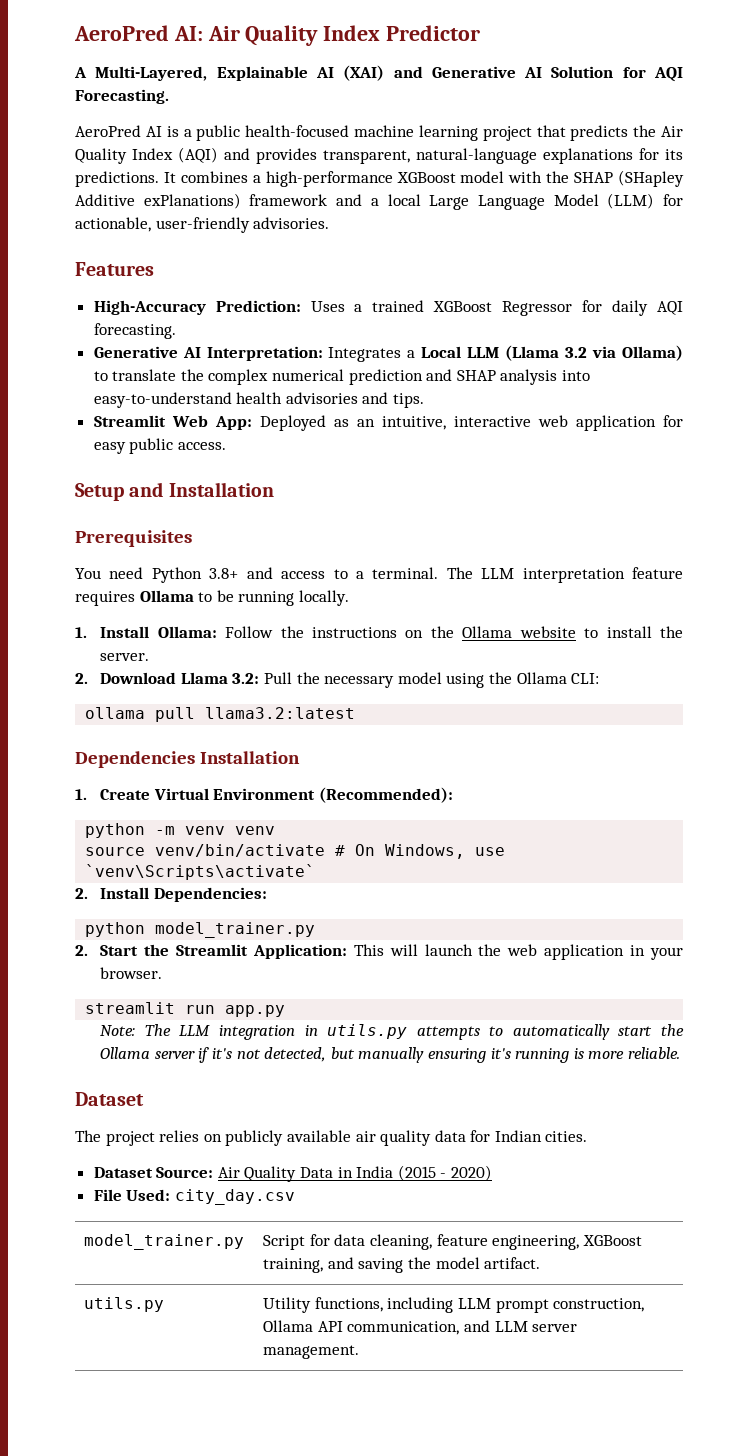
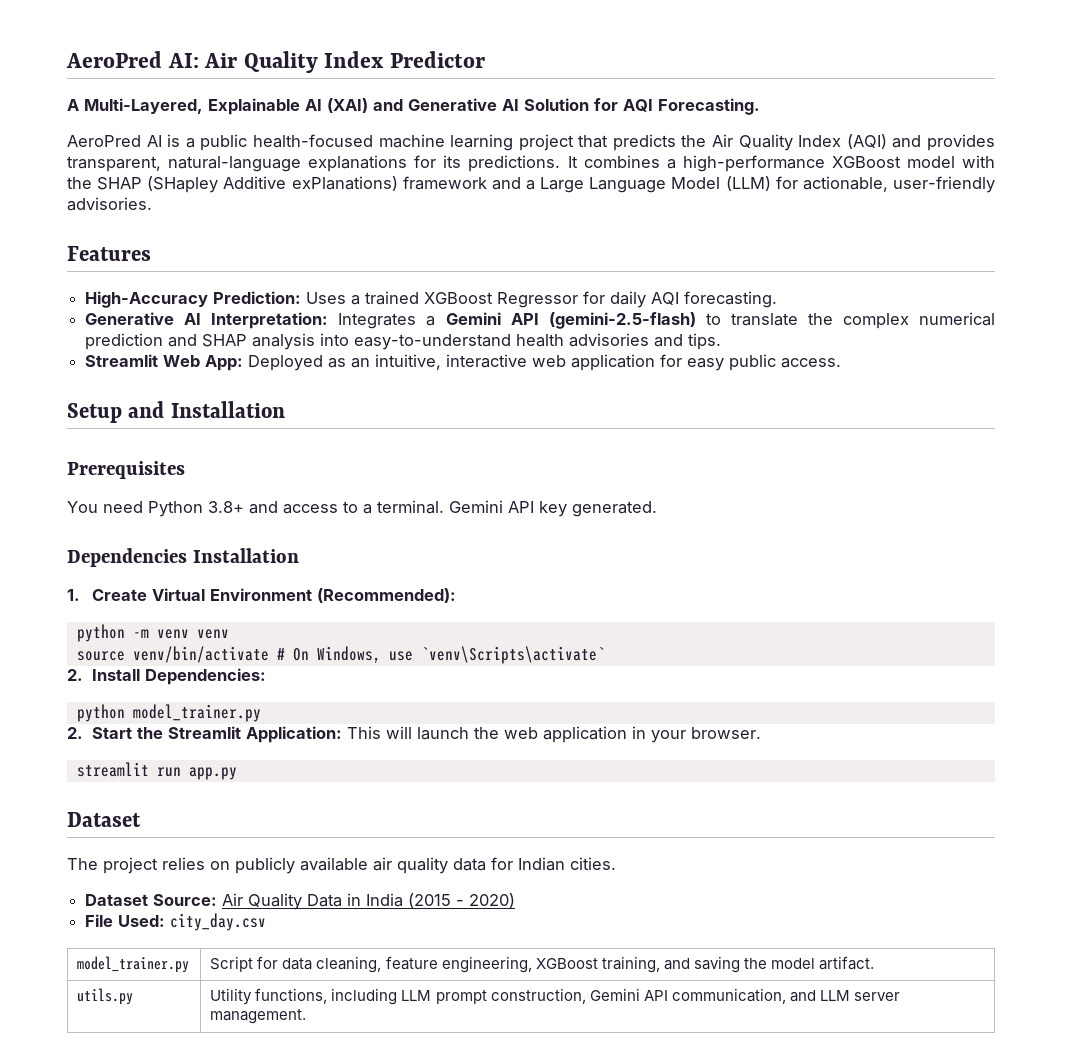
- It combines a high-performance XGBoost model with the SHAP (SHapley Additive exPlanations) framework and a local Large Language Model (LLM) for actionable, user-friendly advisories.
+ It combines a high-performance XGBoost model with the SHAP (SHapley Additive exPlanations) framework and a Large Language Model (LLM) for actionable, user-friendly advisories.
- Generative AI Interpretation: Integrates a Local LLM (Llama 3.2 via Ollama) to translate the complex numerical prediction and SHAP analysis into easy-to-understand health advisories and tips.
+ Generative AI Interpretation: Integrates a Gemini API (gemini-2.5-flash) to translate the complex numerical prediction and SHAP analysis into easy-to-understand health advisories and tips.
- The LLM interpretation feature requires Ollama to be running locally.
- 1. Install Ollama: Follow the instructions on the Ollama website to install the server.
- 2. Download Llama 3.2: Pull the necessary model using the Ollama CLI:
- ollama pull llama3.2:latest
+ Gemini API key generated.
- Note: The LLM integration in utils.py attempts to automatically start the Ollama server if it's not detected, but manually ensuring it's running is more reliable.
- utils.py | Utility functions, including LLM prompt construction, Ollama API communication, and LLM server management.
+ utils.py | Utility functions, including LLM prompt construction, Gemini API communication, and LLM server management.

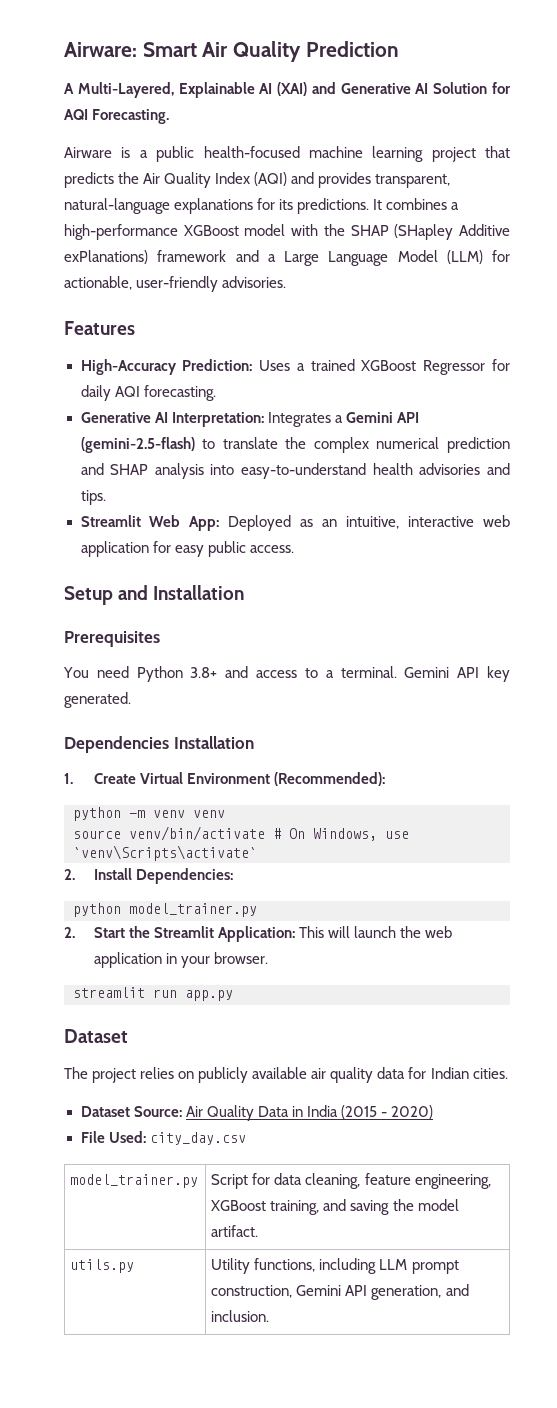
- AeroPred AI: Air Quality Index Predictor
+ Airware: Smart Air Quality Prediction
- AeroPred AI is a public health-focused machine learning project that predicts the Air Quality Index (AQI) and provides transparent, natural-language explanations for its predictions.
+ Airware is a public health-focused machine learning project that predicts the Air Quality Index (AQI) and provides transparent, natural-language explanations for its predictions.
- utils.py | Utility functions, including LLM prompt construction, Gemini API communication, and LLM server management.
+ utils.py | Utility functions, including LLM prompt construction, Gemini API generation, and inclusion.

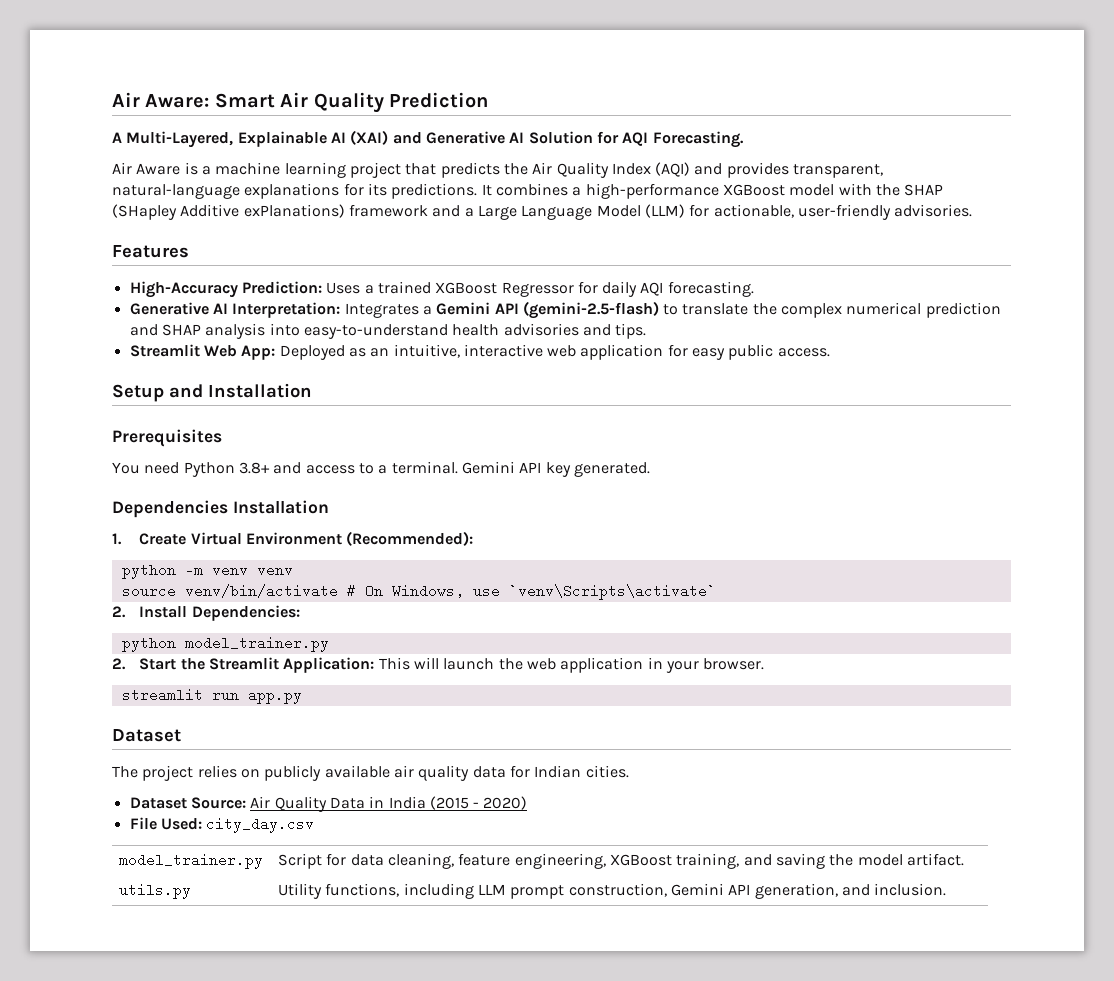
- Airware: Smart Air Quality Prediction
+ Air Aware: Smart Air Quality Prediction
- Airware is a public health-focused machine learning project that predicts the Air Quality Index (AQI) and provides transparent, natural-language explanations for its predictions.
+ Air Aware is a machine learning project that predicts the Air Quality Index (AQI) and provides transparent, natural-language explanations for its predictions.

